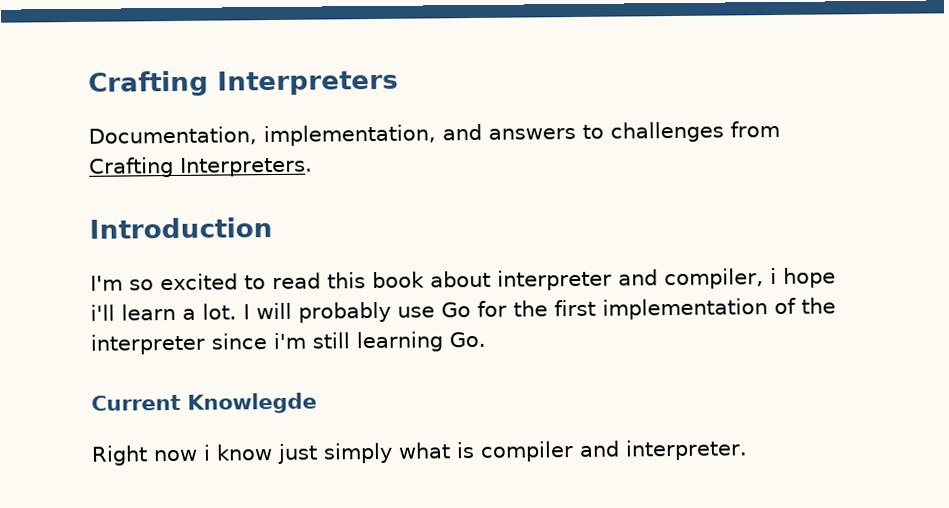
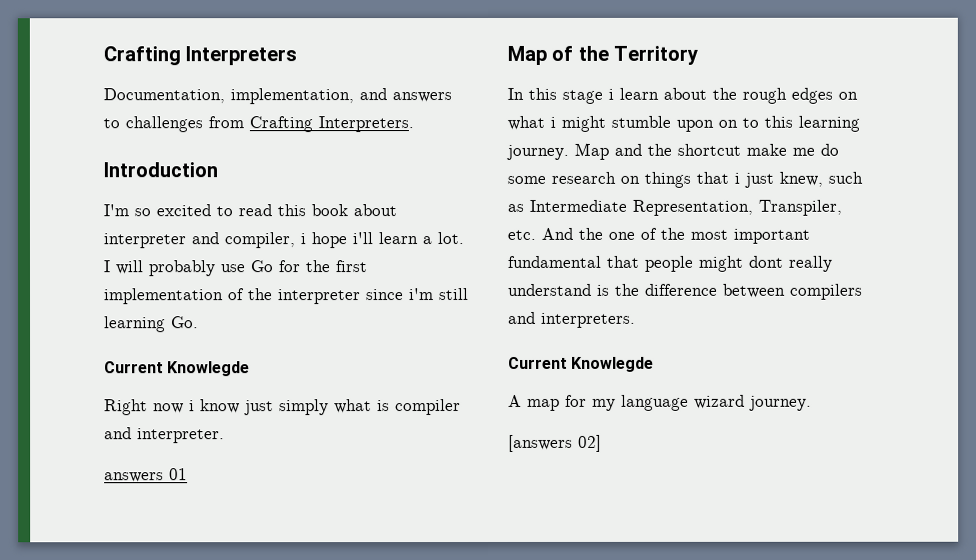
+ answers 01
+ Map of the Territory
+ In this stage i learn about the rough edges on what i might stumble upon on to this learning journey. Map and the shortcut make me do some research on things that i just knew, such as Intermediate Representation, Transpiler, etc. And the one of the most important fundamental that people might dont really understand is the difference between compilers and interpreters.
+ Current Knowlegde
+ A map for my language wizard journey.
+ [answers 02]

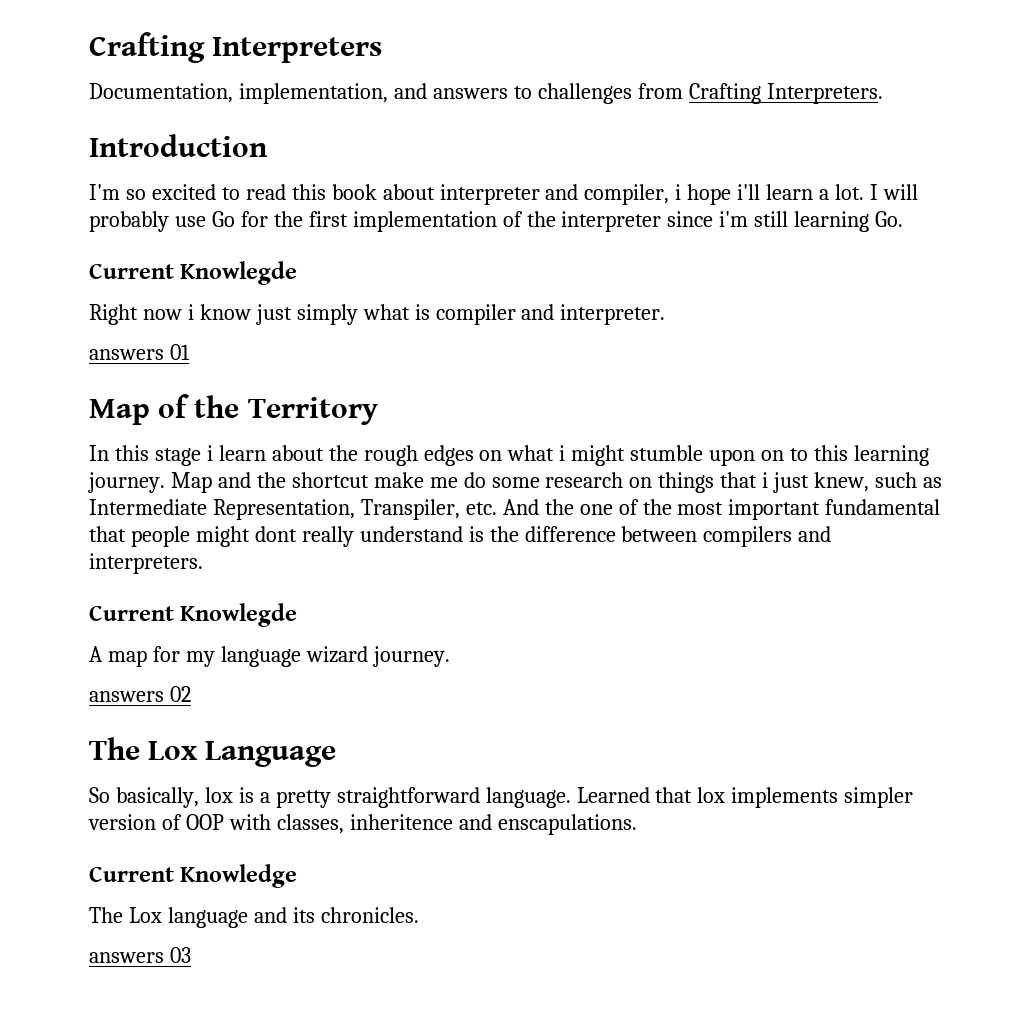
- [answers 02]
+ answers 02
+ The Lox Language
+ So basically, lox is a pretty straightforward language. Learned that lox implements simpler version of OOP with classes, inheritence and enscapulations.
+ Current Knowledge
+ The Lox language and its chronicles.
+ answers 03

